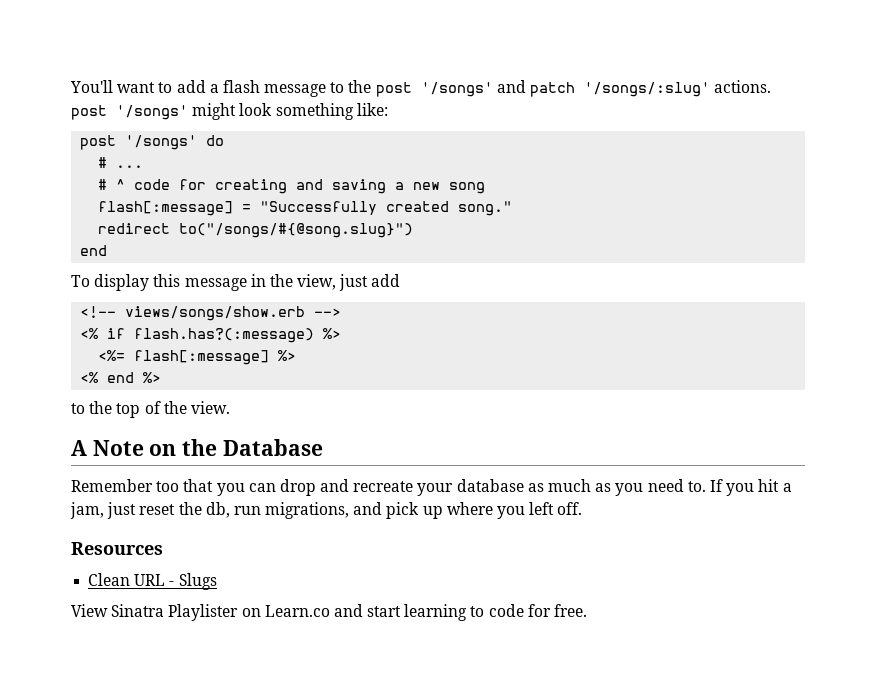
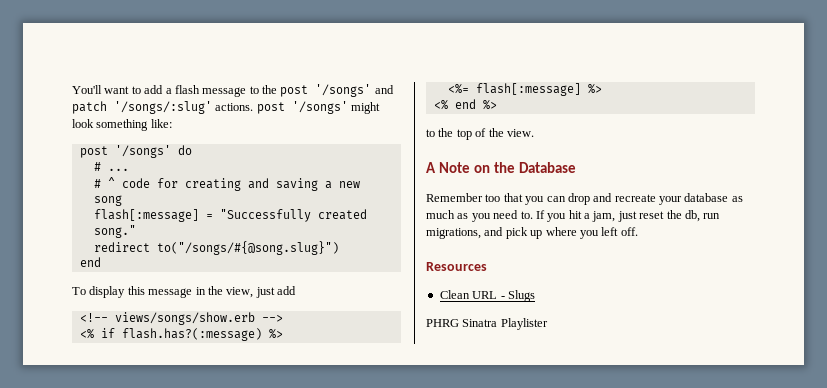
- View Sinatra Playlister on Learn.co and start learning to code for free.
+ PHRG Sinatra Playlister

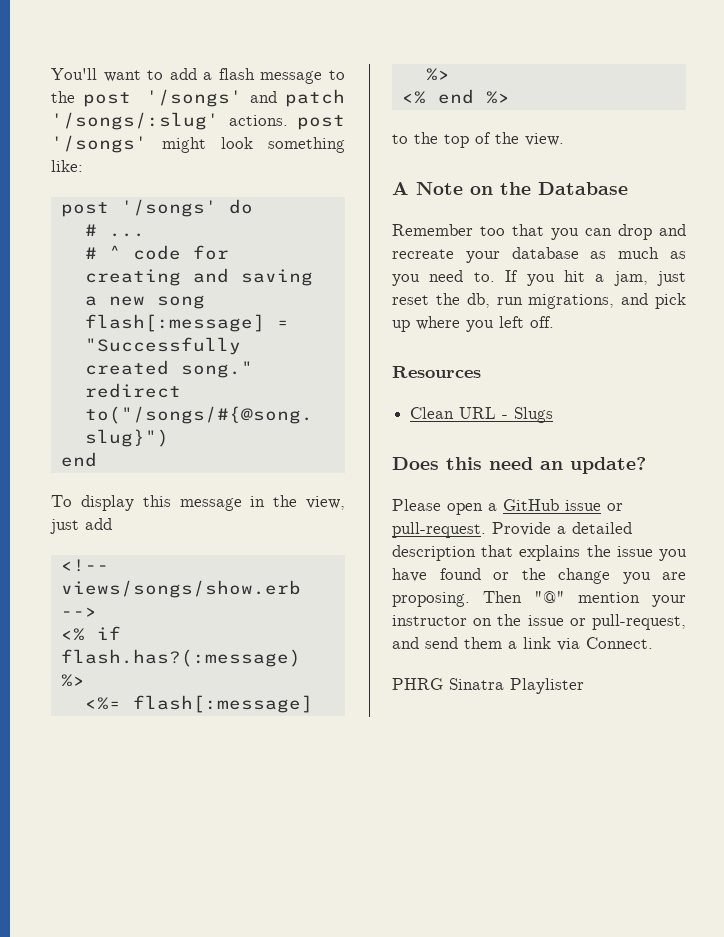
+ Does this need an update?
+ Please open a GitHub issue or pull-request. Provide a detailed description that explains the issue you have found or the change you are proposing. Then "@" mention your instructor on the issue or pull-request, and send them a link via Connect.

